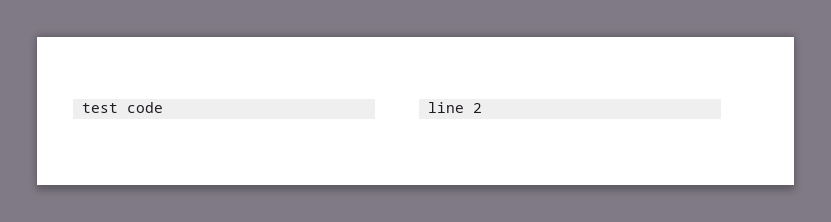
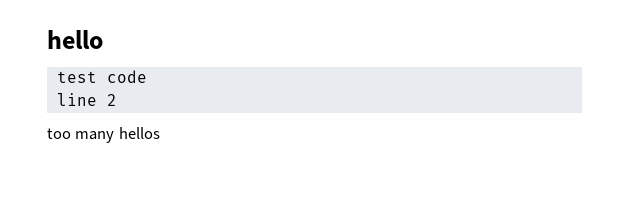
+ hello
+ too many hellos

